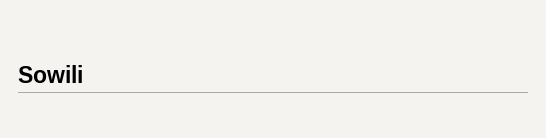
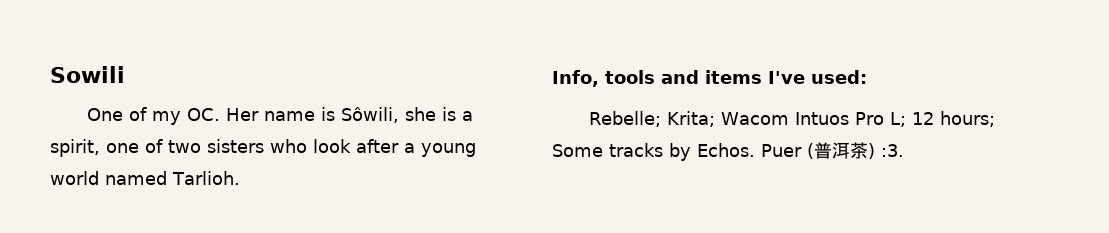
+ One of my OC. Her name is Sôwili, she is a spirit, one of two sisters who look after a young world named Tarlioh.
+ Info, tools and items I've used:
+ Rebelle; Krita; Wacom Intuos Pro L; 12 hours; Some tracks by Echos. Puer (普洱茶) :3.

